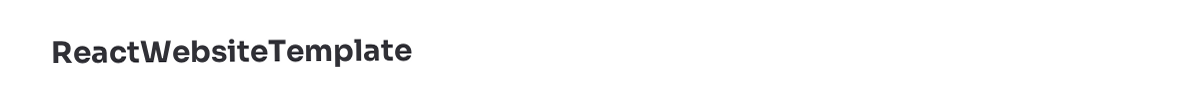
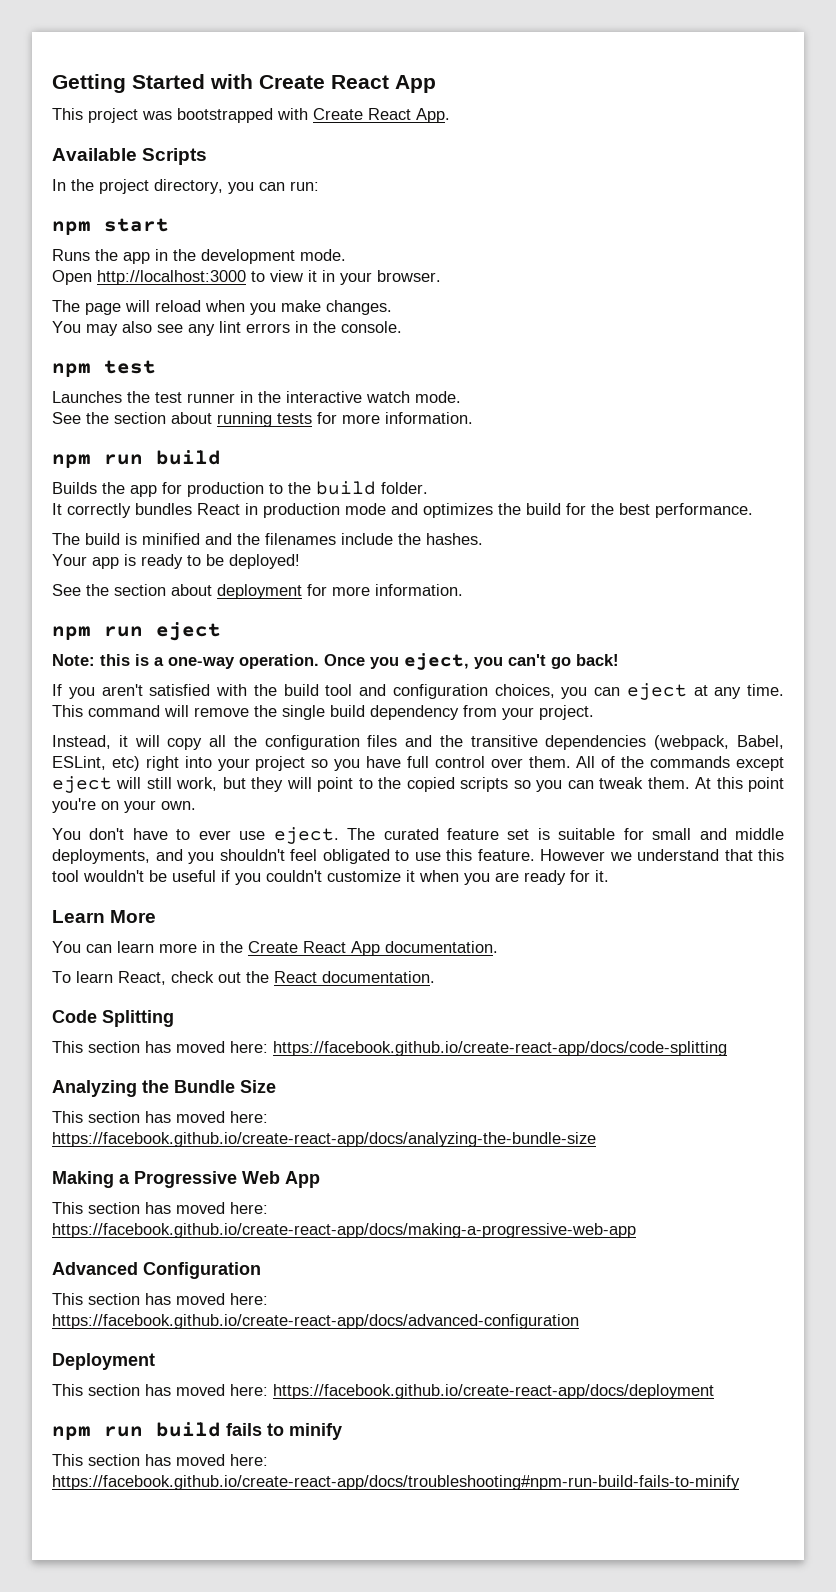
- ReactWebsiteTemplate
+ Getting Started with Create React App
+ This project was bootstrapped with Create React App.
+ Available Scripts
+ In the project directory, you can run:
+ npm start
+ Runs the app in the development mode.
+ Open http://localhost:3000 to view it in your browser.
+ The page will reload when you make changes.
+ You may also see any lint errors in the console.
+ npm test
+ Launches the test runner in the interactive watch mode.
+ See the section about running tests for more information.
+ npm run build
+ Builds the app for production to the build folder.
+ It correctly bundles React in production mode and optimizes the build for the best performance.
+ The build is minified and the filenames include the hashes.
+ Your app is ready to be deployed!
+ See the section about deployment for more information.
+ npm run eject
+ Note: this is a one-way operation. Once you eject, you can't go back!
+ If you aren't satisfied with the build tool and configuration choices, you can eject at any time. This command will remove the single build dependency from your project.
+ Instead, it will copy all the configuration files and the transitive dependencies (webpack, Babel, ESLint, etc) right into your project so you have full control over them. All of the commands except eject will still work, but they will point to the copied scripts so you can tweak them. At this point you're on your own.
+ You don't have to ever use eject. The curated feature set is suitable for small and middle deployments, and you shouldn't feel obligated to use this feature. However we understand that this tool wouldn't be useful if you couldn't customize it when you are ready for it.
+ Learn More
+ You can learn more in the Create React App documentation.
+ To learn React, check out the React documentation.
+ Code Splitting
+ This section has moved here: https://facebook.github.io/create-react-app/docs/code-splitting
+ Analyzing the Bundle Size
+ This section has moved here: https://facebook.github.io/create-react-app/docs/analyzing-the-bundle-size
+ Making a Progressive Web App
+ This section has moved here: https://facebook.github.io/create-react-app/docs/making-a-progressive-web-app
+ Advanced Configuration
+ This section has moved here: https://facebook.github.io/create-react-app/docs/advanced-configuration
+ Deployment
+ This section has moved here: https://facebook.github.io/create-react-app/docs/deployment
+ npm run build fails to minify
+ This section has moved here: https://facebook.github.io/create-react-app/docs/troubleshooting#npm-run-build-fails-to-minify

